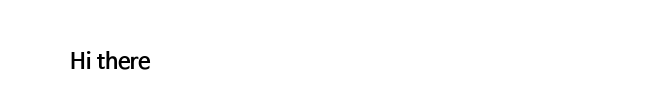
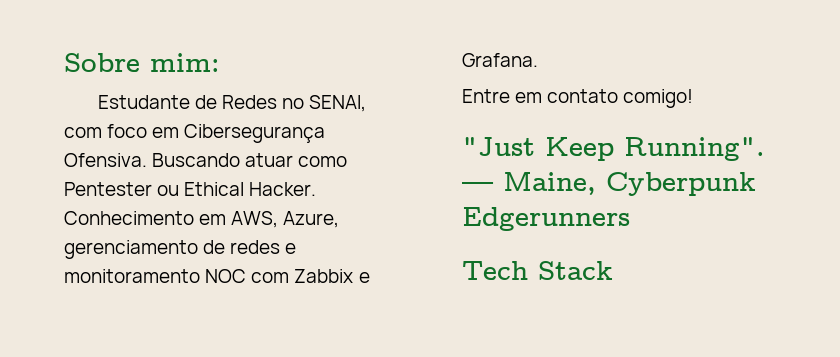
- Hi there
+ Sobre mim:
+ Estudante de Redes no SENAI, com foco em Cibersegurança Ofensiva. Buscando atuar como Pentester ou Ethical Hacker. Conhecimento em AWS, Azure, gerenciamento de redes e monitoramento NOC com Zabbix e Grafana.
+ Entre em contato comigo!
+ "Just Keep Running". — Maine, Cyberpunk Edgerunners
+ Tech Stack

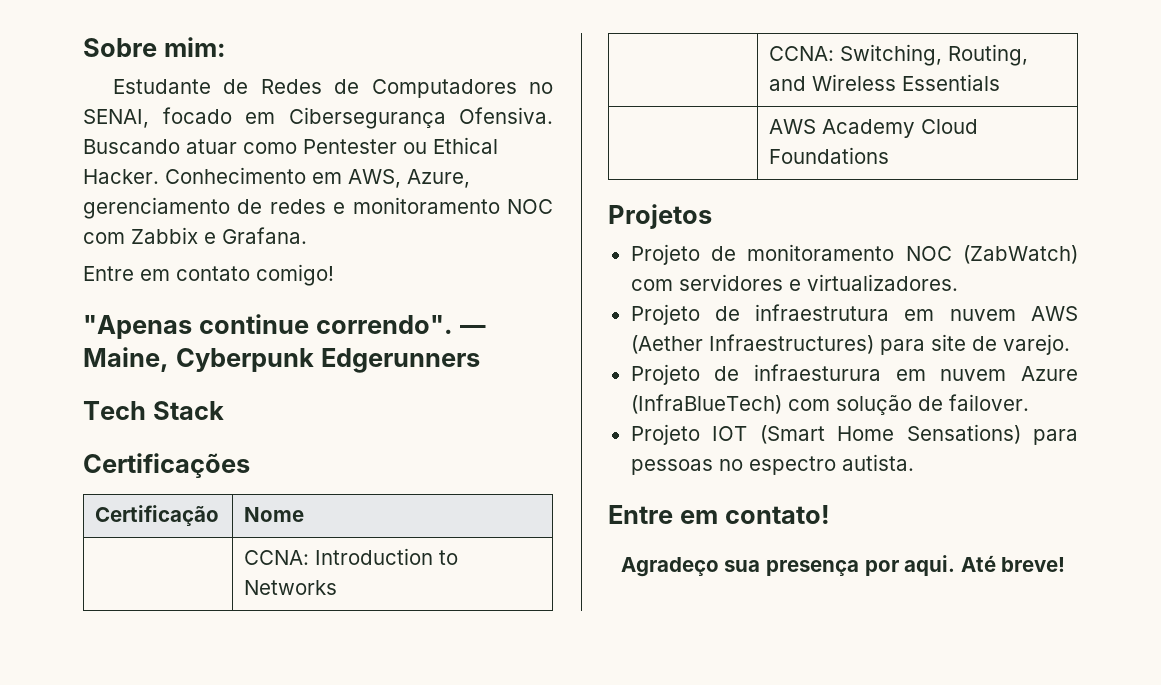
- Estudante de Redes no SENAI, com foco em Cibersegurança Ofensiva.
+ Estudante de Redes de Computadores no SENAI, focado em Cibersegurança Ofensiva.
- "Just Keep Running".
+ "Apenas continue correndo".
+ Certificações
+ Certificação | Nome
+ | CCNA: Introduction to Networks
+ | CCNA: Switching, Routing, and Wireless Essentials
+ | AWS Academy Cloud Foundations
+ Projetos
+ Projeto de monitoramento NOC (ZabWatch) com servidores e virtualizadores.
+ Projeto de infraestrutura em nuvem AWS (Aether Infraestructures) para site de varejo.
+ Projeto de infraesturura em nuvem Azure (InfraBlueTech) com solução de failover.
+ Projeto IOT (Smart Home Sensations) para pessoas no espectro autista.
+ Entre em contato!
+ Agradeço sua presença por aqui. Até breve!

